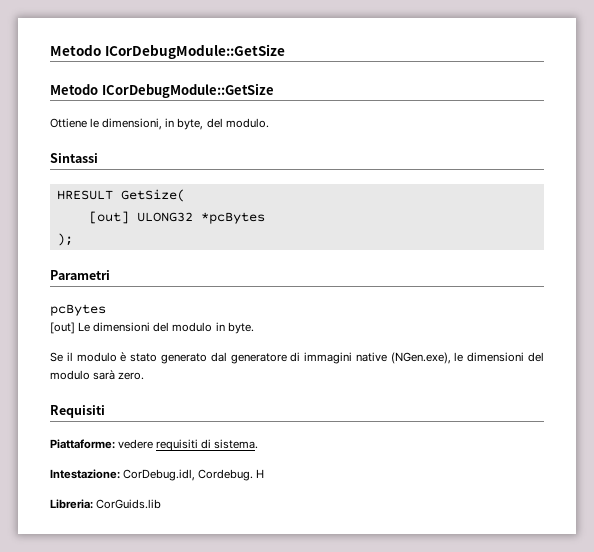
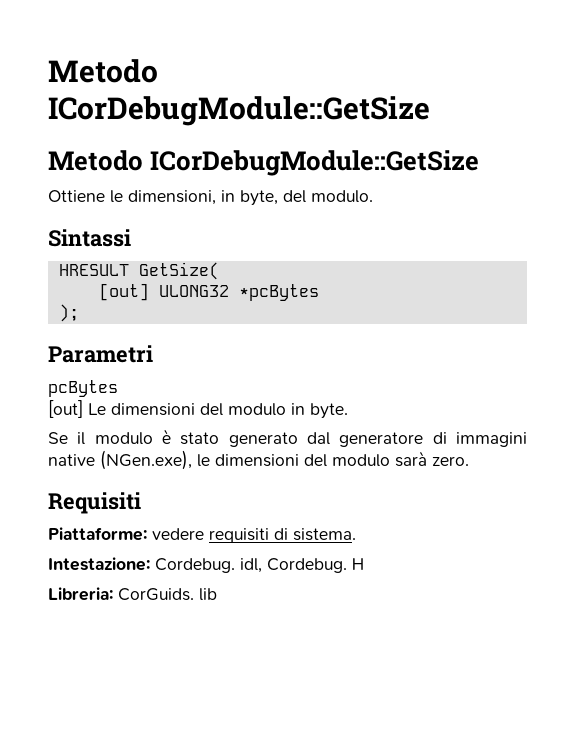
- Intestazione: CorDebug.idl, Cordebug.
+ Intestazione: Cordebug. idl, Cordebug.
- Libreria: CorGuids.lib
+ Libreria: CorGuids. lib

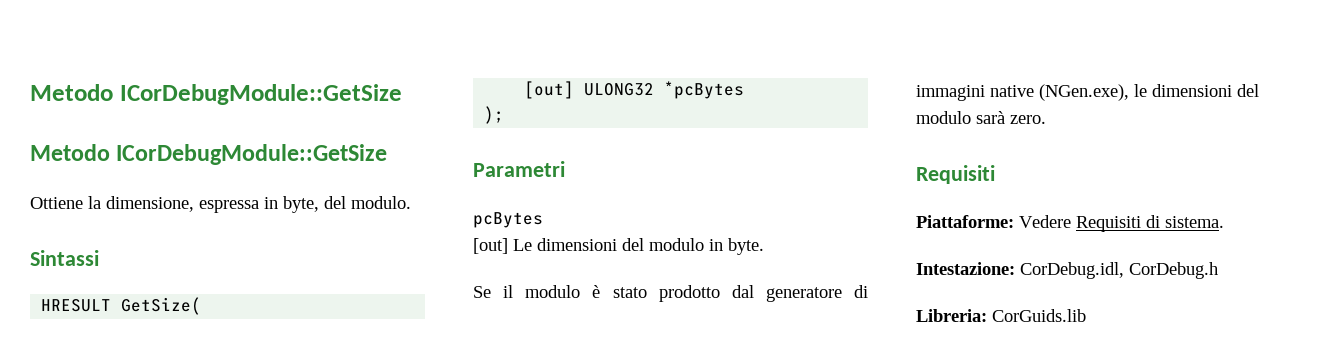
- Ottiene le dimensioni, in byte, del modulo.
+ Ottiene la dimensione, espressa in byte, del modulo.
- Se il modulo è stato generato dal generatore di immagini native (NGen.exe), le dimensioni del modulo sarà zero.
+ Se il modulo è stato prodotto dal generatore di immagini native (NGen.exe), le dimensioni del modulo sarà zero.
- Piattaforme: vedere requisiti di sistema.
+ Piattaforme: Vedere Requisiti di sistema.
- Intestazione: Cordebug. idl, Cordebug. H
+ Intestazione: CorDebug.idl, CorDebug.h
- Libreria: CorGuids. lib
+ Libreria: CorGuids.lib

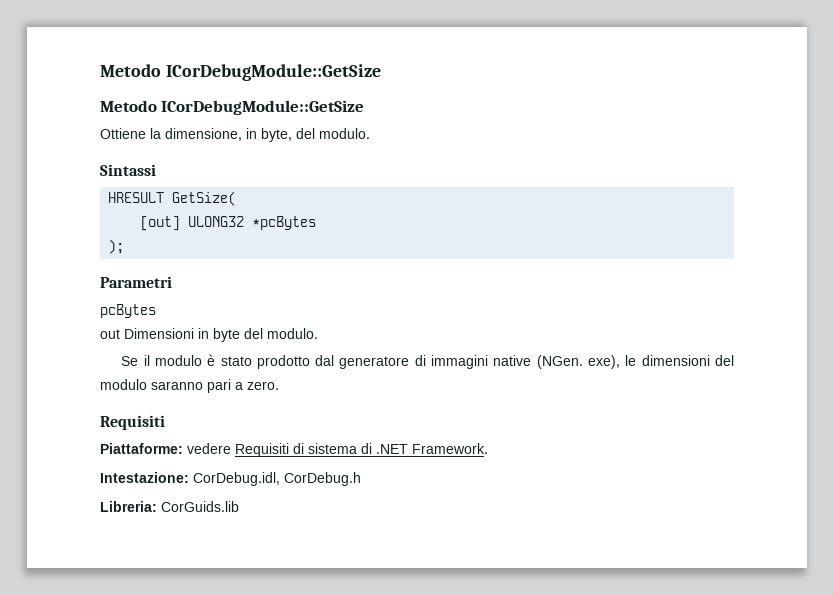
- Ottiene la dimensione, espressa in byte, del modulo.
+ Ottiene la dimensione, in byte, del modulo.
- [out] Le dimensioni del modulo in byte.
+ out Dimensioni in byte del modulo.
- Se il modulo è stato prodotto dal generatore di immagini native (NGen.exe), le dimensioni del modulo sarà zero.
+ Se il modulo è stato prodotto dal generatore di immagini native (NGen. exe), le dimensioni del modulo saranno pari a zero.
- Piattaforme: Vedere Requisiti di sistema.
+ Piattaforme: vedere Requisiti di sistema di .NET Framework.

